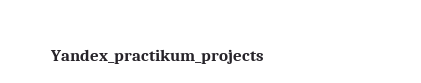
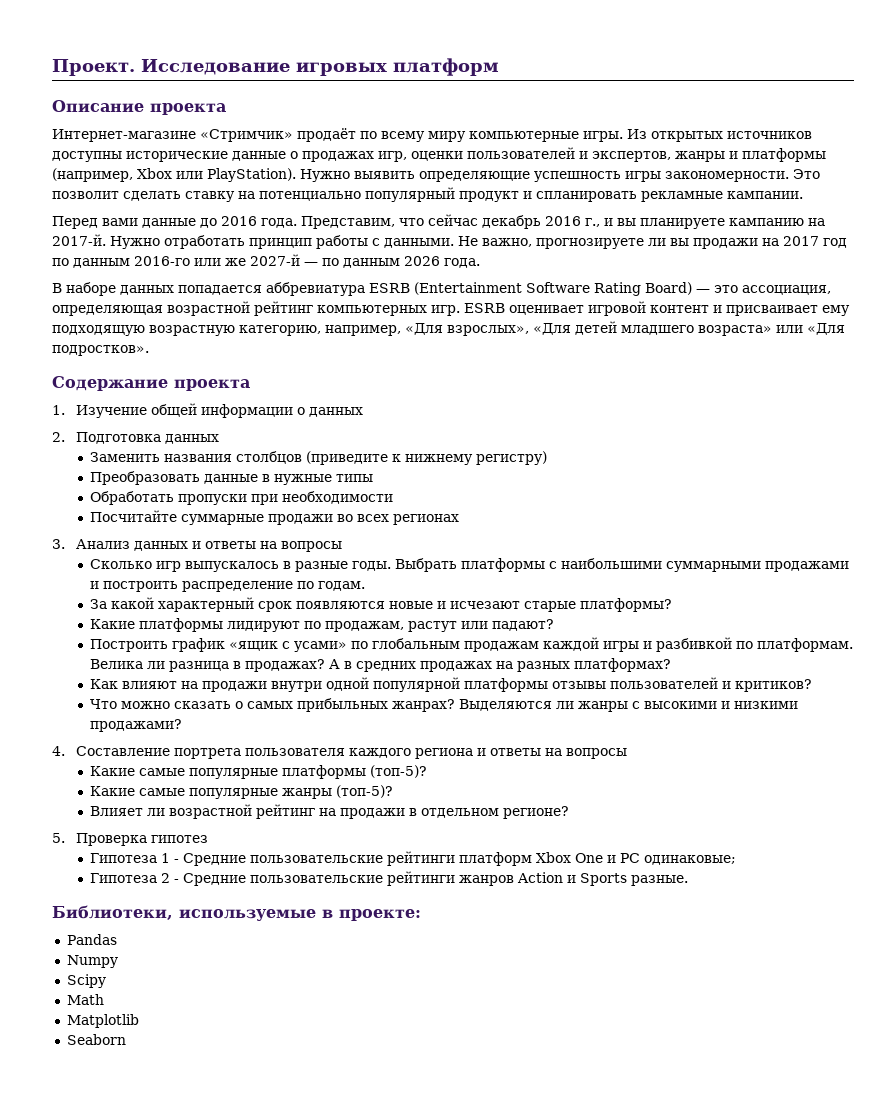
- Yandex_practikum_projects
+ Проект. Исследование игровых платформ
+ Описание проекта
+ Интернет-магазине «Стримчик» продаёт по всему миру компьютерные игры. Из открытых источников доступны исторические данные о продажах игр, оценки пользователей и экспертов, жанры и платформы (например, Xbox или PlayStation). Нужно выявить определяющие успешность игры закономерности. Это позволит сделать ставку на потенциально популярный продукт и спланировать рекламные кампании.
+ Перед вами данные до 2016 года. Представим, что сейчас декабрь 2016 г., и вы планируете кампанию на 2017-й. Нужно отработать принцип работы с данными. Не важно, прогнозируете ли вы продажи на 2017 год по данным 2016-го или же 2027-й — по данным 2026 года.
+ В наборе данных попадается аббревиатура ESRB (Entertainment Software Rating Board) — это ассоциация, определяющая возрастной рейтинг компьютерных игр. ESRB оценивает игровой контент и присваивает ему подходящую возрастную категорию, например, «Для взрослых», «Для детей младшего возраста» или «Для подростков».
+ Содержание проекта
+ 1. Изучение общей информации о данных
+ 2. Подготовка данных
+ Заменить названия столбцов (приведите к нижнему регистру)
+ Преобразовать данные в нужные типы
+ Обработать пропуски при необходимости
+ Посчитайте суммарные продажи во всех регионах
+ 3. Анализ данных и ответы на вопросы
+ Сколько игр выпускалось в разные годы. Выбрать платформы с наибольшими суммарными продажами и построить распределение по годам.
+ За какой характерный срок появляются новые и исчезают старые платформы?
+ Какие платформы лидируют по продажам, растут или падают?
+ Построить график «ящик с усами» по глобальным продажам каждой игры и разбивкой по платформам. Велика ли разница в продажах? А в средних продажах на разных платформах?
+ Как влияют на продажи внутри одной популярной платформы отзывы пользователей и критиков?
+ Что можно сказать о самых прибыльных жанрах? Выделяются ли жанры с высокими и низкими продажами?
+ 4. Составление портрета пользователя каждого региона и ответы на вопросы
+ Какие самые популярные платформы (топ-5)?
+ Какие самые популярные жанры (топ-5)?
+ Влияет ли возрастной рейтинг на продажи в отдельном регионе?
+ 5. Проверка гипотез
+ Гипотеза 1 - Средние пользовательские рейтинги платформ Xbox One и PC одинаковые;
+ Гипотеза 2 - Средние пользовательские рейтинги жанров Action и Sports разные.
+ Библиотеки, используемые в проекте:
+ Pandas
+ Numpy
+ Scipy
+ Math
+ Matplotlib
+ Seaborn

